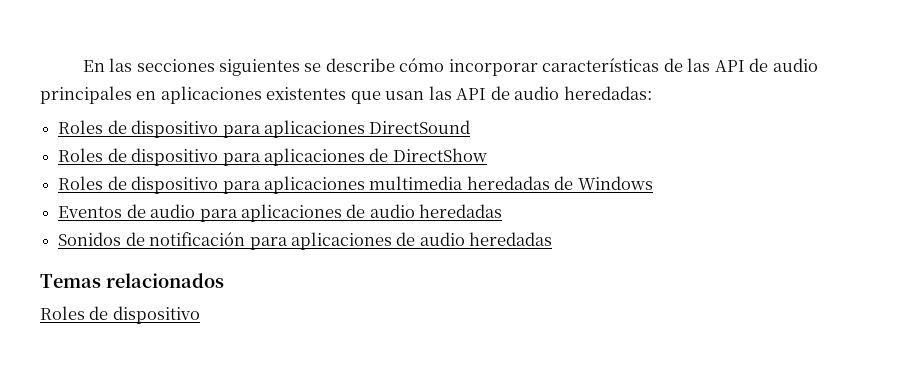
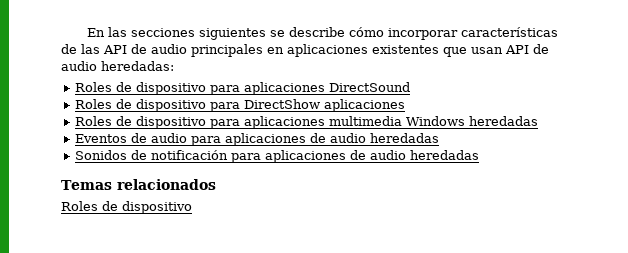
- En las secciones siguientes se describe cómo incorporar características de las API de audio principales en aplicaciones existentes que usan las API de audio heredadas:
+ En las secciones siguientes se describe cómo incorporar características de las API de audio principales en aplicaciones existentes que usan API de audio heredadas:
- Roles de dispositivo para aplicaciones de DirectShow
+ Roles de dispositivo para DirectShow aplicaciones
- Roles de dispositivo para aplicaciones multimedia heredadas de Windows
+ Roles de dispositivo para aplicaciones multimedia Windows heredadas

